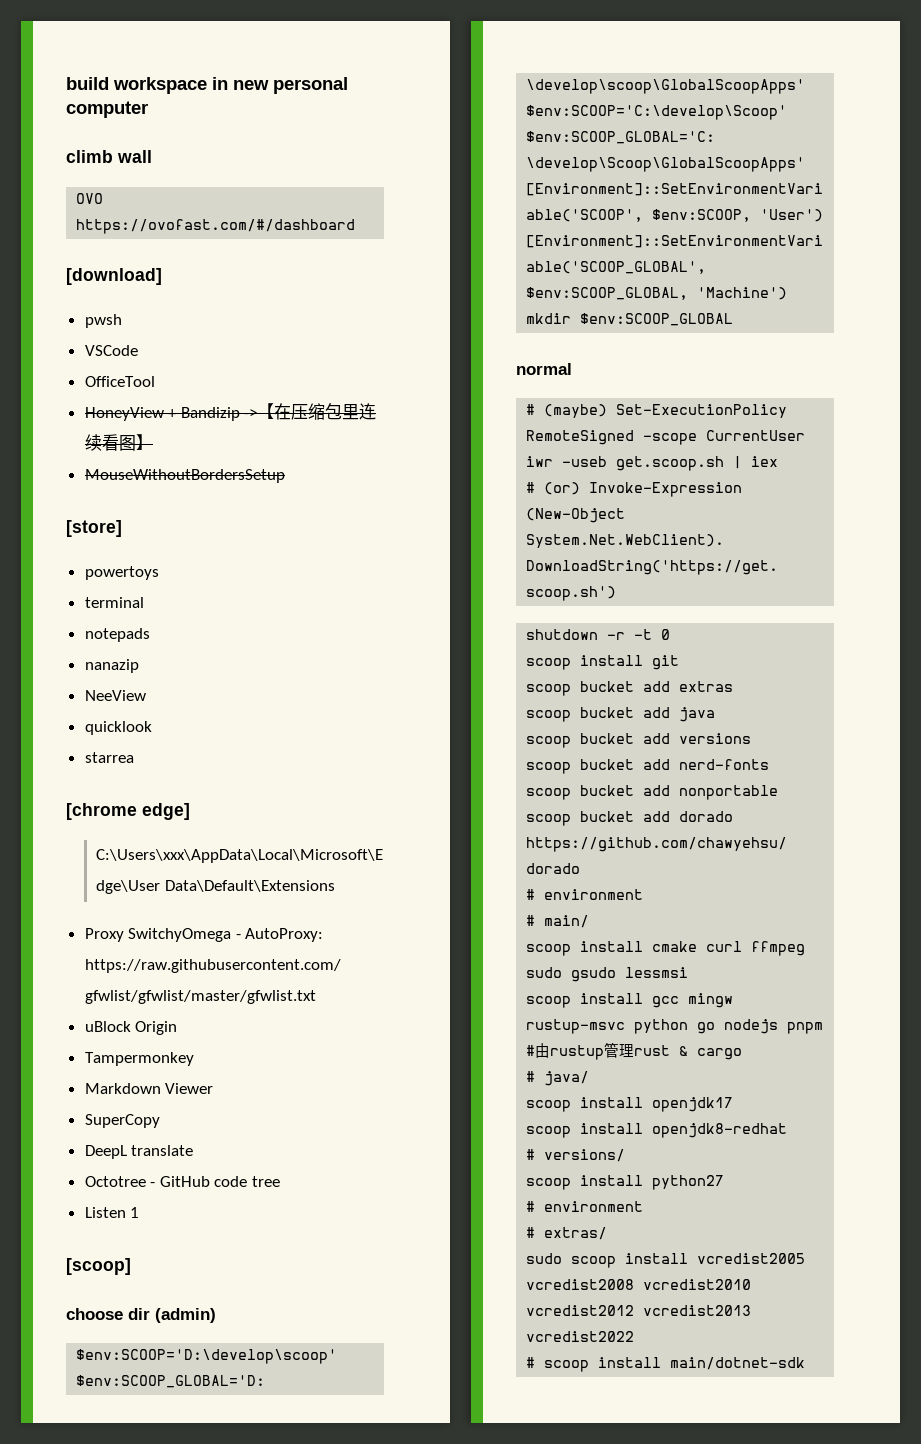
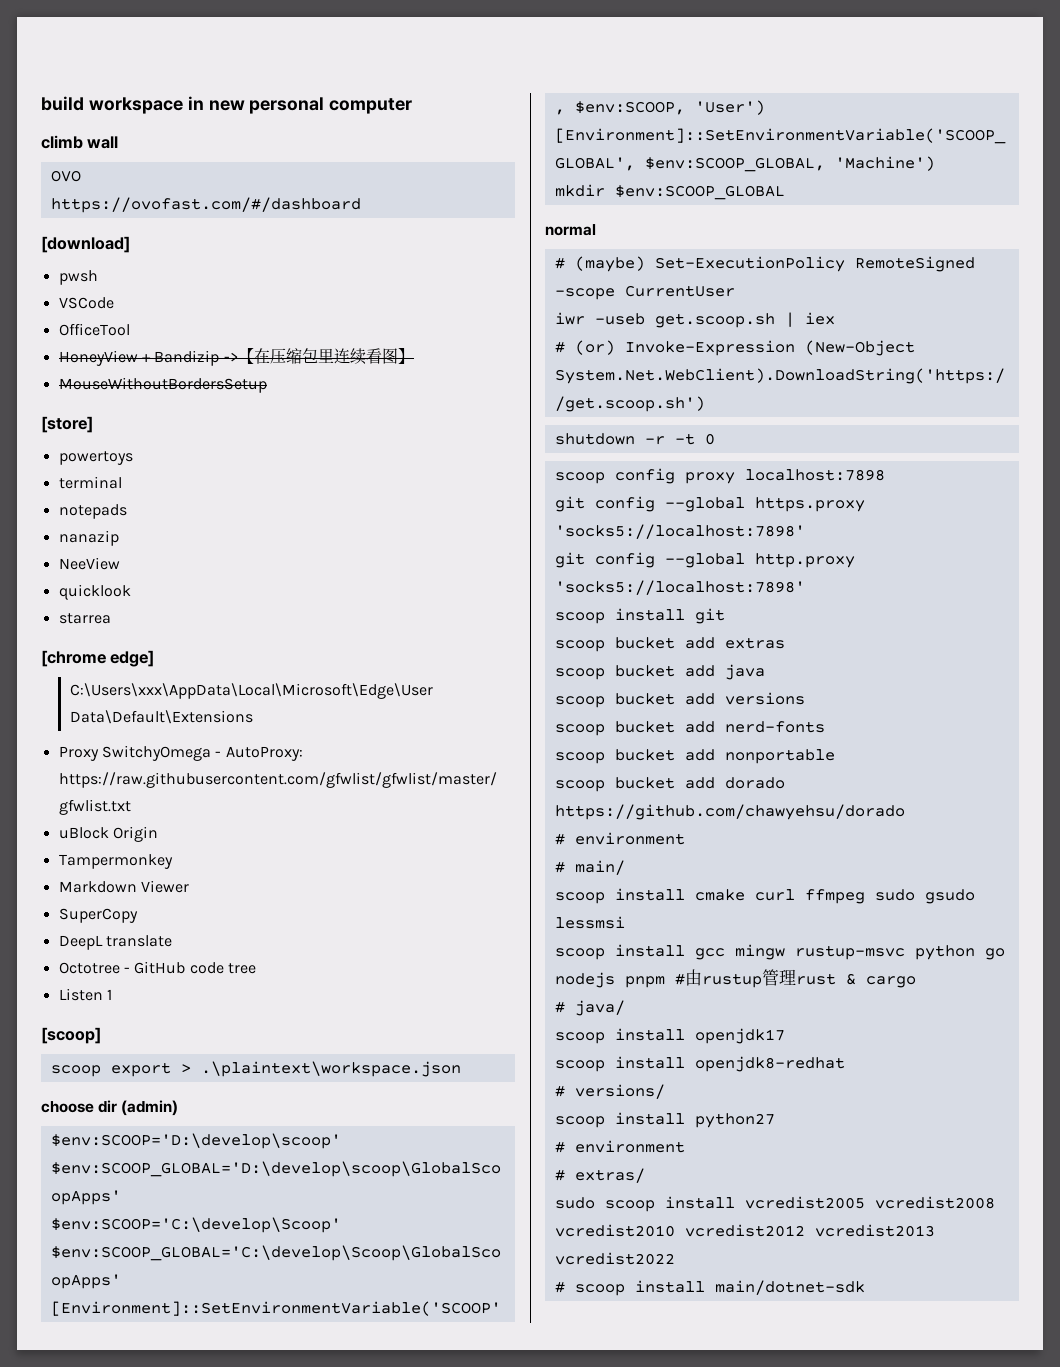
+ scoop export > .\plaintext\workspace.json
+ scoop config proxy localhost:7898
+ git config --global https.proxy 'socks5://localhost:7898'
+ git config --global http.proxy 'socks5://localhost:7898'

